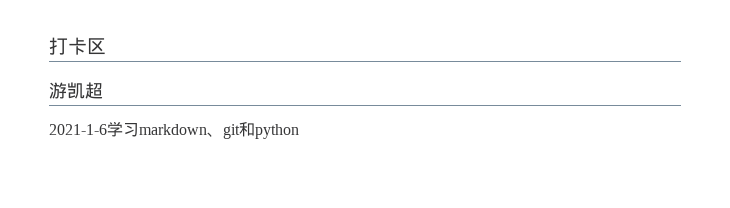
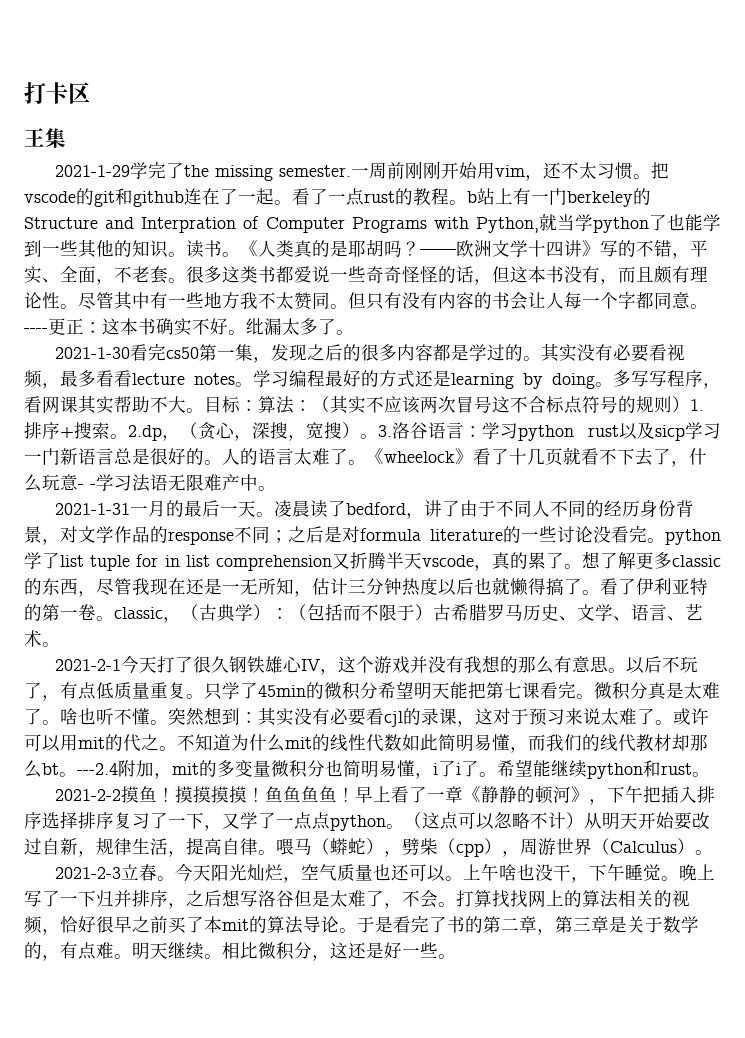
- 游凯超
- 2021-1-6学习markdown、git和python
+ 王集
+ 2021-1-29学完了the missing semester.一周前刚刚开始用vim，还不太习惯。把vscode的git和github连在了一起。看了一点rust的教程。b站上有一门berkeley的Structure and Interpration of Computer Programs with Python,就当学python了也能学到一些其他的知识。读书。《人类真的是耶胡吗？——欧洲文学十四讲》写的不错，平实、全面，不老套。很多这类书都爱说一些奇奇怪怪的话，但这本书没有，而且颇有理论性。尽管其中有一些地方我不太赞同。但只有没有内容的书会让人每一个字都同意。----更正：这本书确实不好。纰漏太多了。
+ 2021-1-30看完cs50第一集，发现之后的很多内容都是学过的。其实没有必要看视频，最多看看lecture notes。学习编程最好的方式还是learning by doing。多写写程序，看网课其实帮助不大。目标：算法：（其实不应该两次冒号这不合标点符号的规则）1.排序+搜索。2.dp，（贪心，深搜，宽搜）。3.洛谷语言：学习python rust以及sicp学习一门新语言总是很好的。人的语言太难了。《wheelock》看了十几页就看不下去了，什么玩意- -学习法语无限难产中。
+ 2021-1-31一月的最后一天。凌晨读了bedford，讲了由于不同人不同的经历身份背景，对文学作品的response不同；之后是对formula literature的一些讨论没看完。python学了list tuple for in list comprehension又折腾半天vscode，真的累了。想了解更多classic的东西，尽管我现在还是一无所知，估计三分钟热度以后也就懒得搞了。看了伊利亚特的第一卷。classic，（古典学）：（包括而不限于）古希腊罗马历史、文学、语言、艺术。
+ 2021-2-1今天打了很久钢铁雄心IV，这个游戏并没有我想的那么有意思。以后不玩了，有点低质量重复。只学了45min的微积分希望明天能把第七课看完。微积分真是太难了。啥也听不懂。突然想到：其实没有必要看cjl的录课，这对于预习来说太难了。或许可以用mit的代之。不知道为什么mit的线性代数如此简明易懂，而我们的线代教材却那么bt。---2.4附加，mit的多变量微积分也简明易懂，i了i了。希望能继续python和rust。
+ 2021-2-2摸鱼！摸摸摸摸！鱼鱼鱼鱼！早上看了一章《静静的顿河》，下午把插入排序选择排序复习了一下，又学了一点点python。（这点可以忽略不计）从明天开始要改过自新，规律生活，提高自律。喂马（蟒蛇），劈柴（cpp），周游世界（Calculus）。
+ 2021-2-3立春。今天阳光灿烂，空气质量也还可以。上午啥也没干，下午睡觉。晚上写了一下归并排序，之后想写洛谷但是太难了，不会。打算找找网上的算法相关的视频，恰好很早之前买了本mit的算法导论。于是看完了书的第二章，第三章是关于数学的，有点难。明天继续。相比微积分，这还是好一些。

